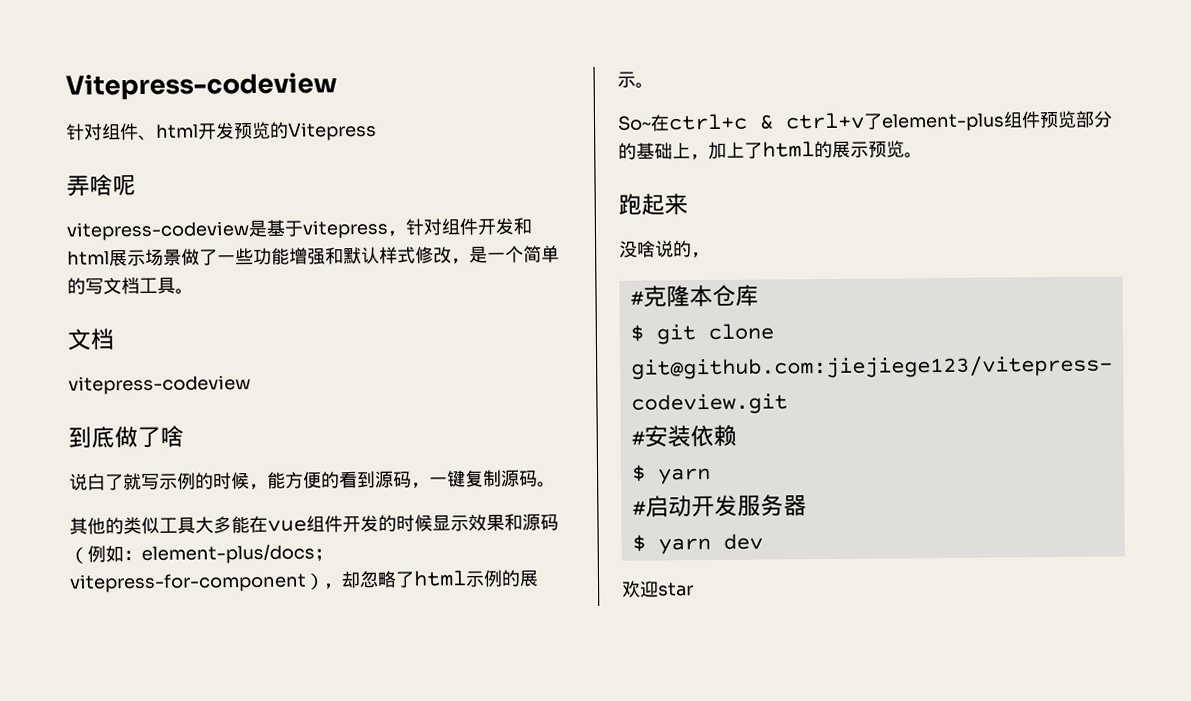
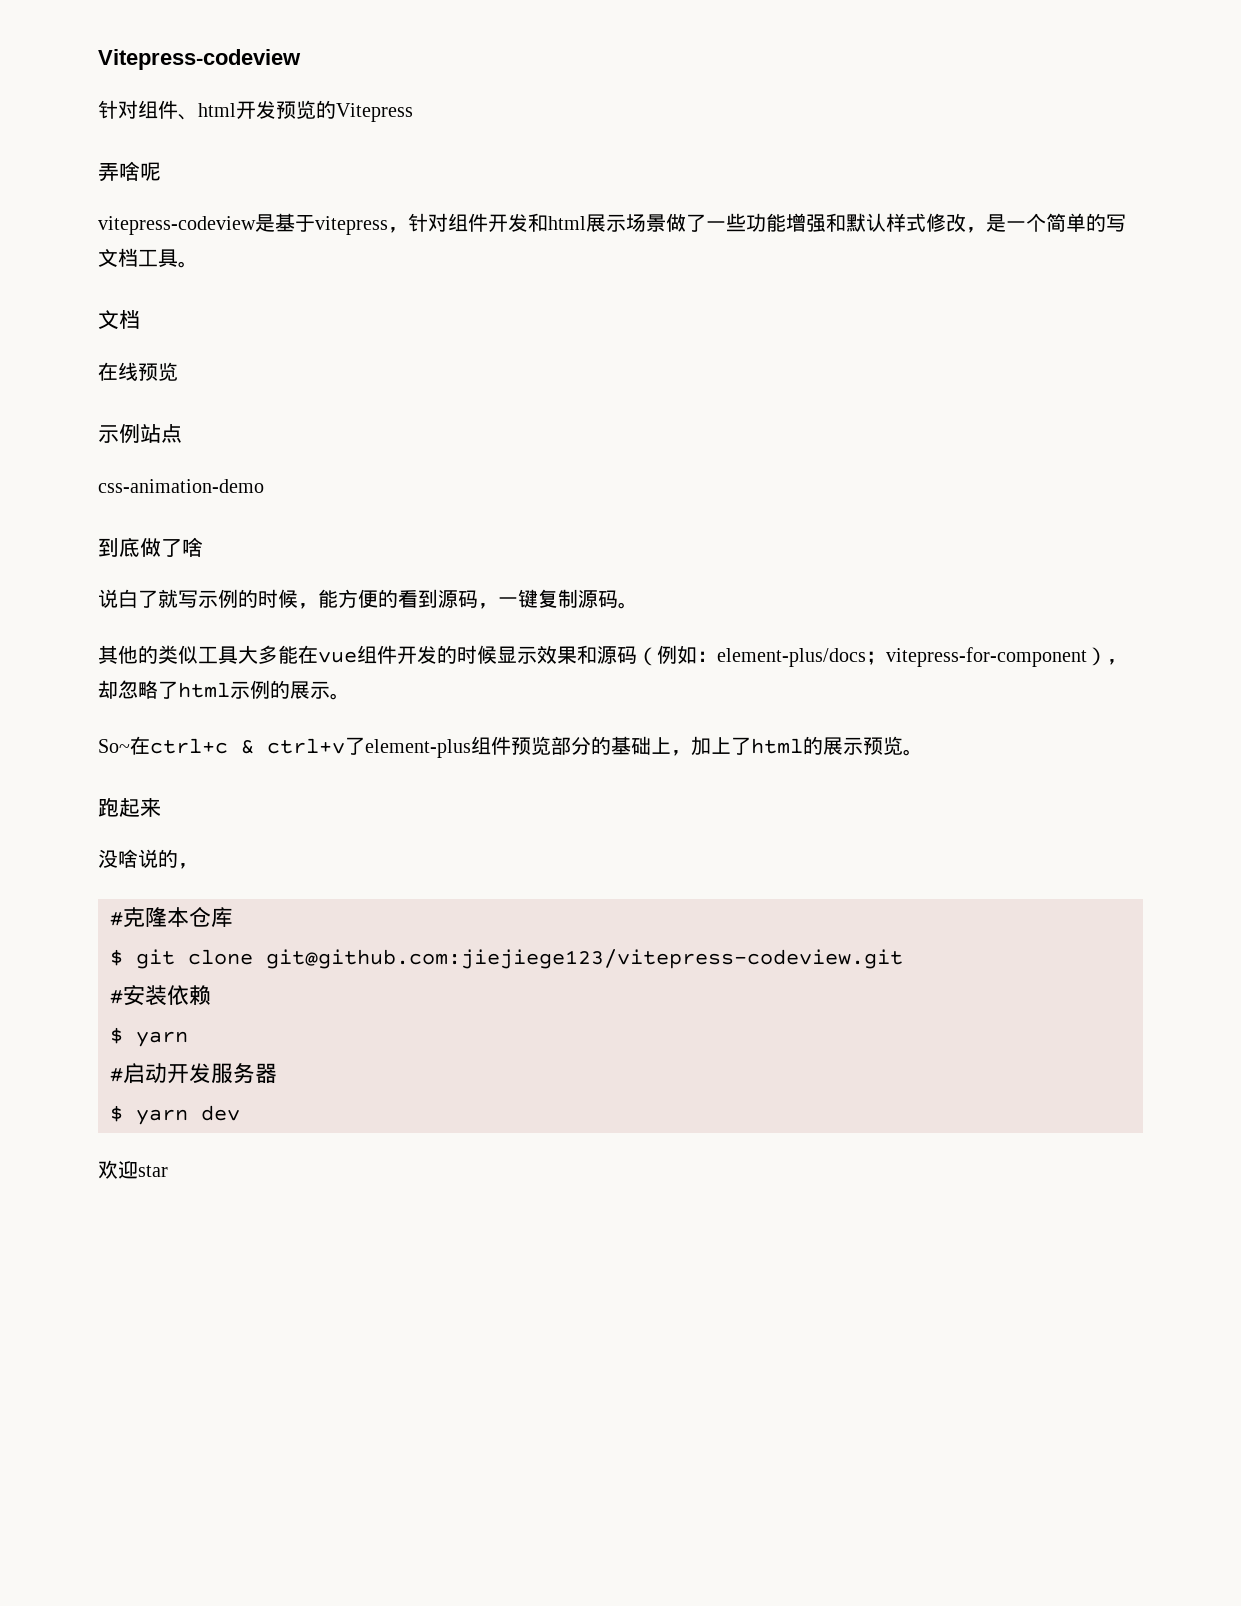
  vitepress-codeview是基于vitepress，针对组件开发和html展示场景做了一些功能增强和默认样式修改，是一个简单的写文档工具。
  文档
- vitepress-codeview
+ 在线预览
+ 示例站点
+ css-animation-demo

